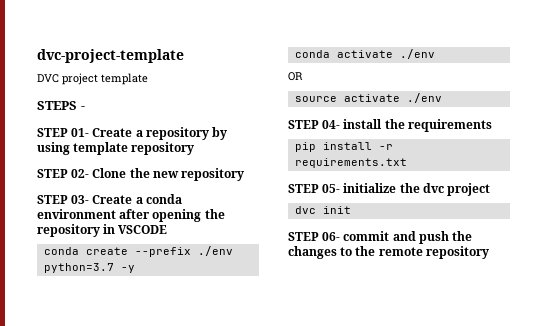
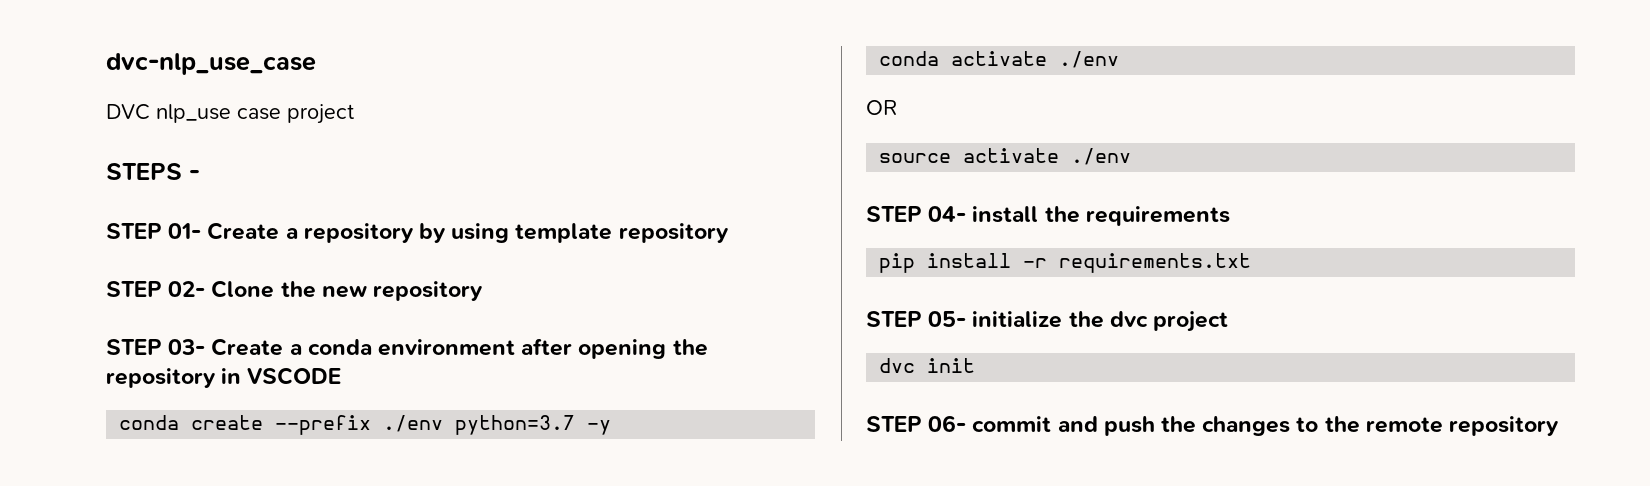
- dvc-project-template
+ dvc-nlp_use_case
- DVC project template
+ DVC nlp_use case project

